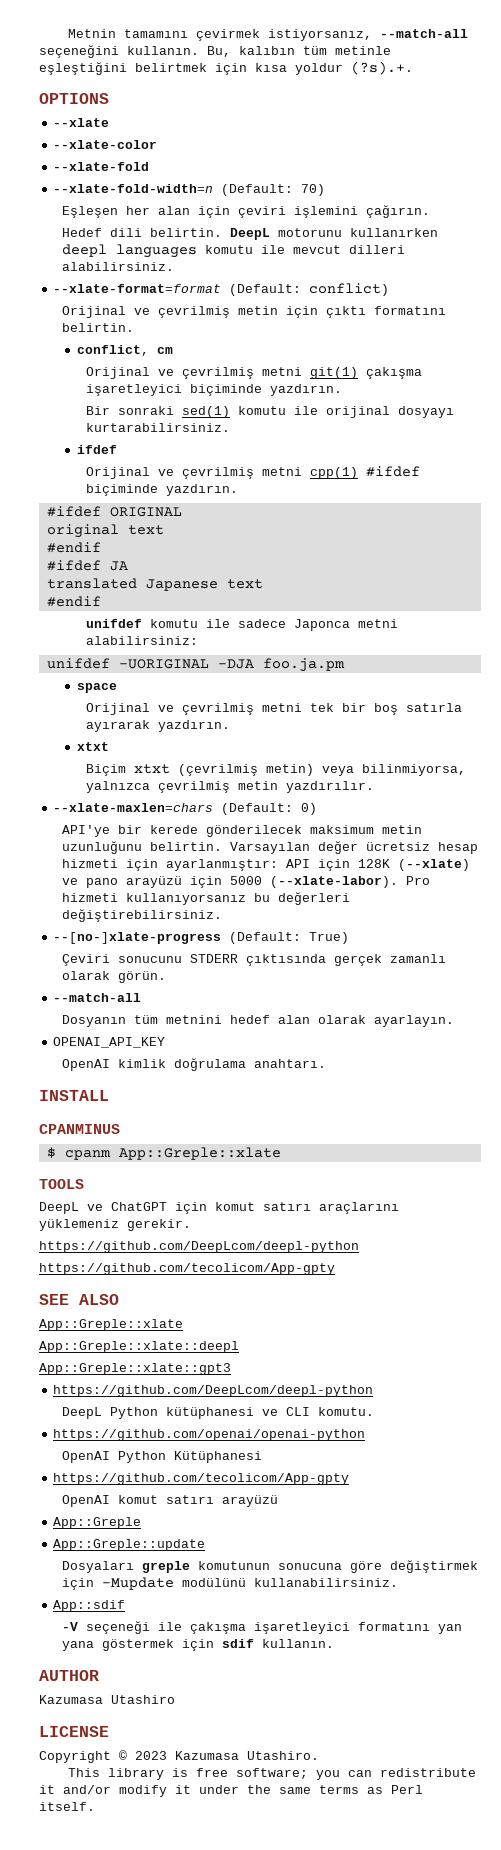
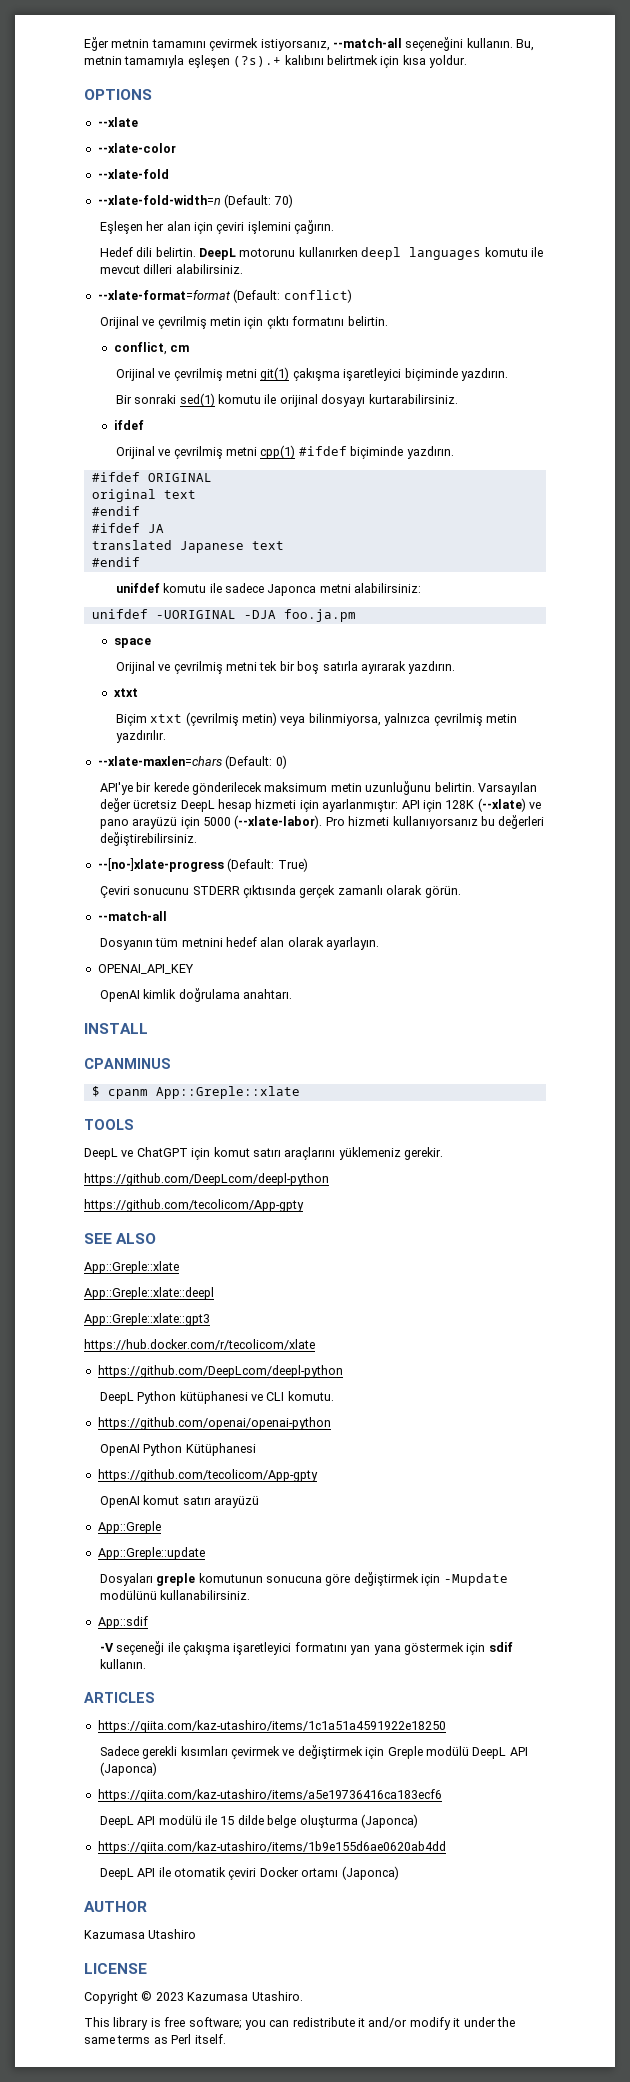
- Metnin tamamını çevirmek istiyorsanız, --match-all seçeneğini kullanın.
+ Eğer metnin tamamını çevirmek istiyorsanız, --match-all seçeneğini kullanın.
- Bu, kalıbın tüm metinle eşleştiğini belirtmek için kısa yoldur (?s).+.
+ Bu, metnin tamamıyla eşleşen (?s).+ kalıbını belirtmek için kısa yoldur.
- Varsayılan değer ücretsiz hesap hizmeti için ayarlanmıştır: API için 128K (--xlate) ve pano arayüzü için 5000 (--xlate-labor).
+ Varsayılan değer ücretsiz DeepL hesap hizmeti için ayarlanmıştır: API için 128K (--xlate) ve pano arayüzü için 5000 (--xlate-labor).
+ https://hub.docker.com/r/tecolicom/xlate
+ ARTICLES
+ https://qiita.com/kaz-utashiro/items/1c1a51a4591922e18250
+ Sadece gerekli kısımları çevirmek ve değiştirmek için Greple modülü DeepL API (Japonca)
+ https://qiita.com/kaz-utashiro/items/a5e19736416ca183ecf6
+ DeepL API modülü ile 15 dilde belge oluşturma (Japonca)
+ https://qiita.com/kaz-utashiro/items/1b9e155d6ae0620ab4dd
+ DeepL API ile otomatik çeviri Docker ortamı (Japonca)

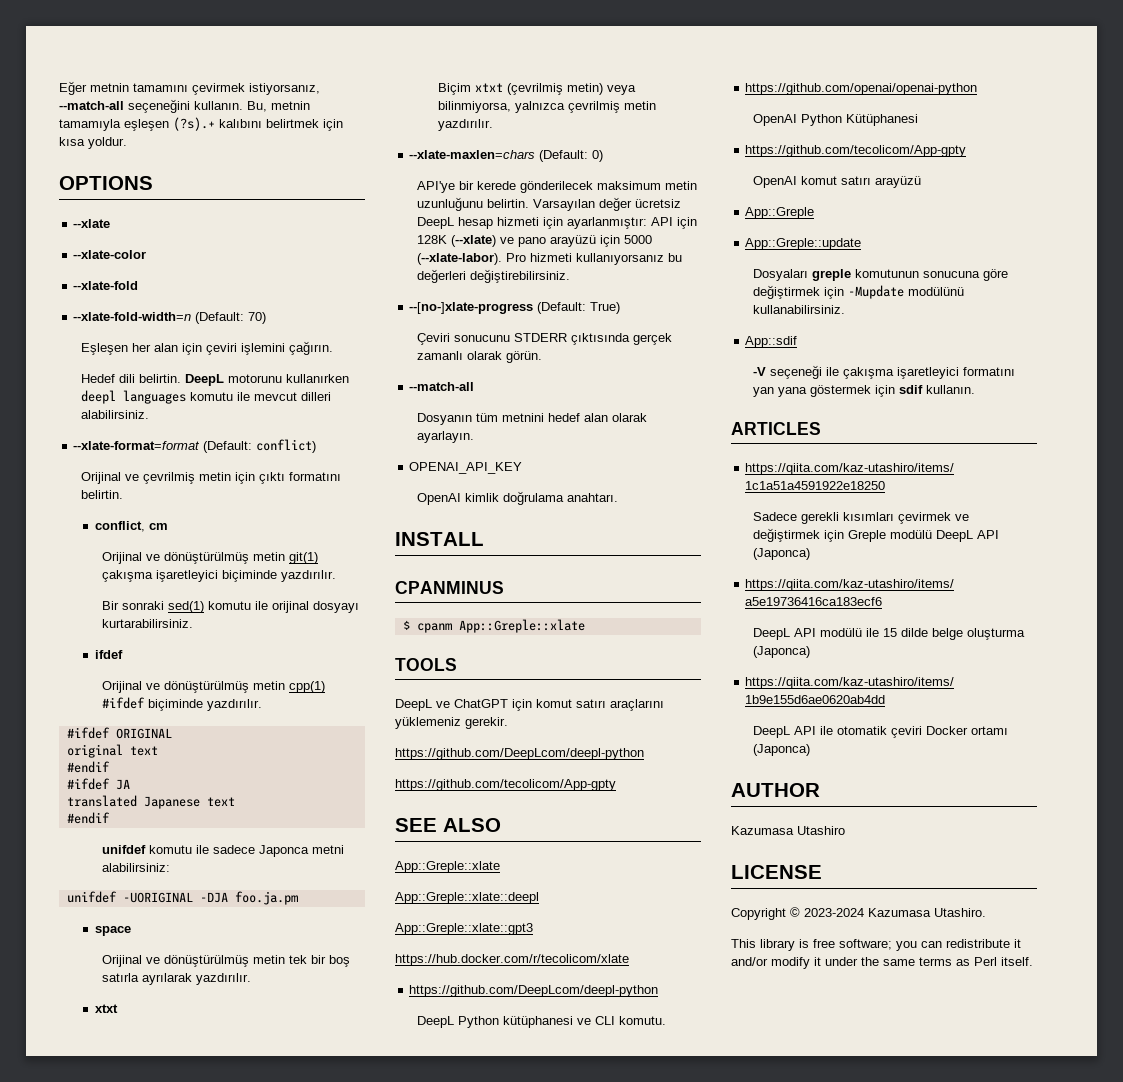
- Orijinal ve çevrilmiş metni git(1) çakışma işaretleyici biçiminde yazdırın.
+ Orijinal ve dönüştürülmüş metin git(1) çakışma işaretleyici biçiminde yazdırılır.
- Orijinal ve çevrilmiş metni cpp(1) #ifdef biçiminde yazdırın.
+ Orijinal ve dönüştürülmüş metin cpp(1) #ifdef biçiminde yazdırılır.
- Orijinal ve çevrilmiş metni tek bir boş satırla ayırarak yazdırın.
+ Orijinal ve dönüştürülmüş metin tek bir boş satırla ayrılarak yazdırılır.
- Copyright © 2023 Kazumasa Utashiro.
+ Copyright © 2023-2024 Kazumasa Utashiro.

